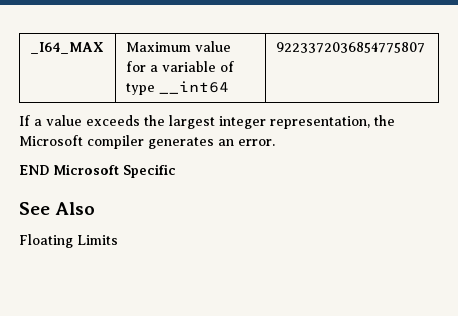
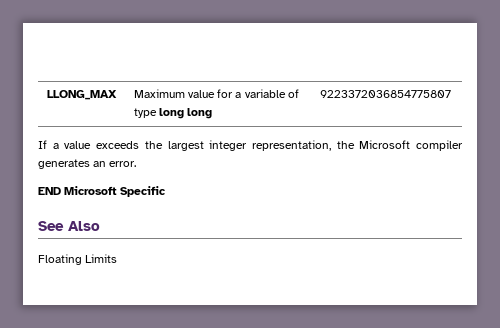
- _I64_MAX | Maximum value for a variable of type __int64 | 9223372036854775807
+ LLONG_MAX | Maximum value for a variable of type long long | 9223372036854775807

